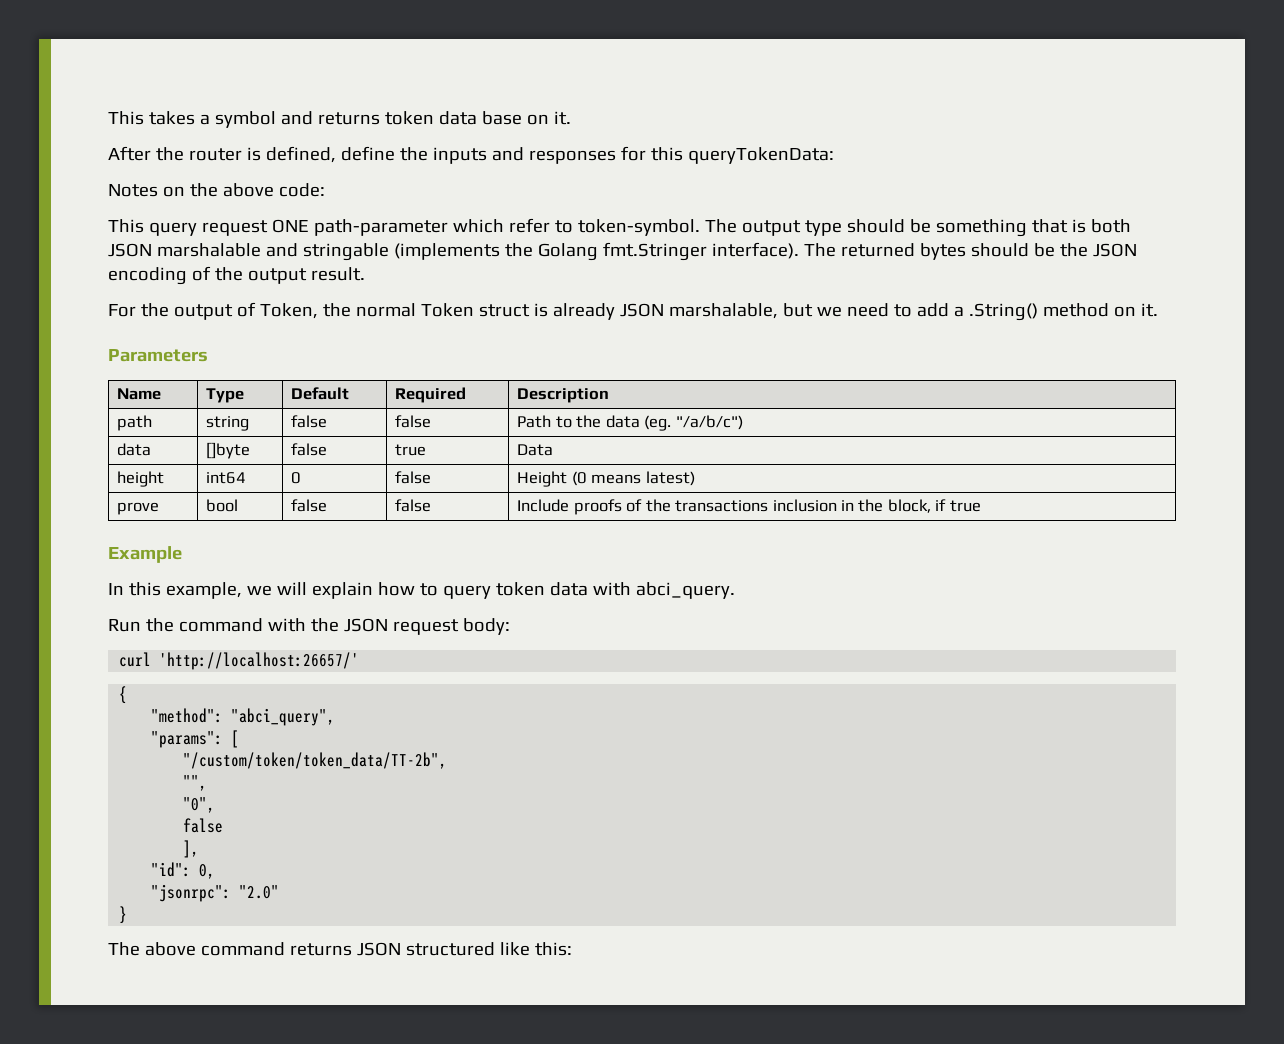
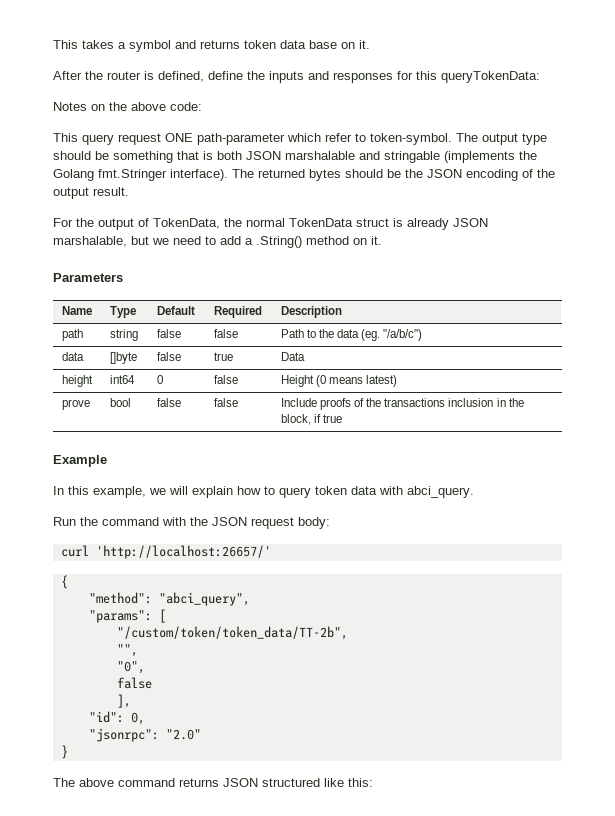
- For the output of Token, the normal Token struct is already JSON marshalable, but we need to add a .String() method on it.
+ For the output of TokenData, the normal TokenData struct is already JSON marshalable, but we need to add a .String() method on it.

